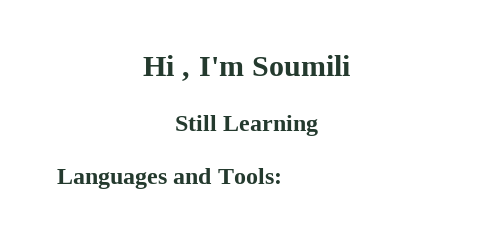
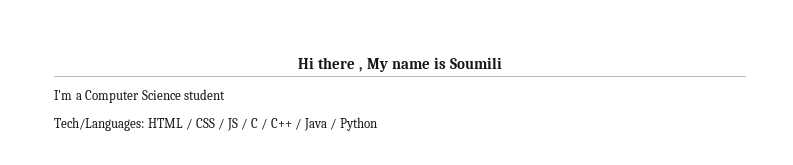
- Hi , I'm Soumili
- Still Learning
- Languages and Tools:
+ Hi there , My name is Soumili
+ I'm a Computer Science student
+ Tech/Languages: HTML / CSS / JS / C / C++ / Java / Python

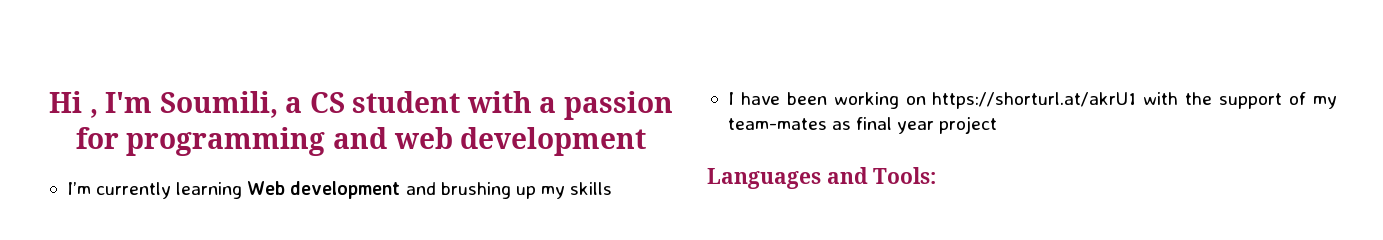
- Hi there , My name is Soumili
- I'm a Computer Science student
- Tech/Languages: HTML / CSS / JS / C / C++ / Java / Python
+ Hi , I'm Soumili, a CS student with a passion for programming and web development
+ I’m currently learning Web development and brushing up my skills
+ I have been working on https://shorturl.at/akrU1 with the support of my team-mates as final year project
+ Languages and Tools:

